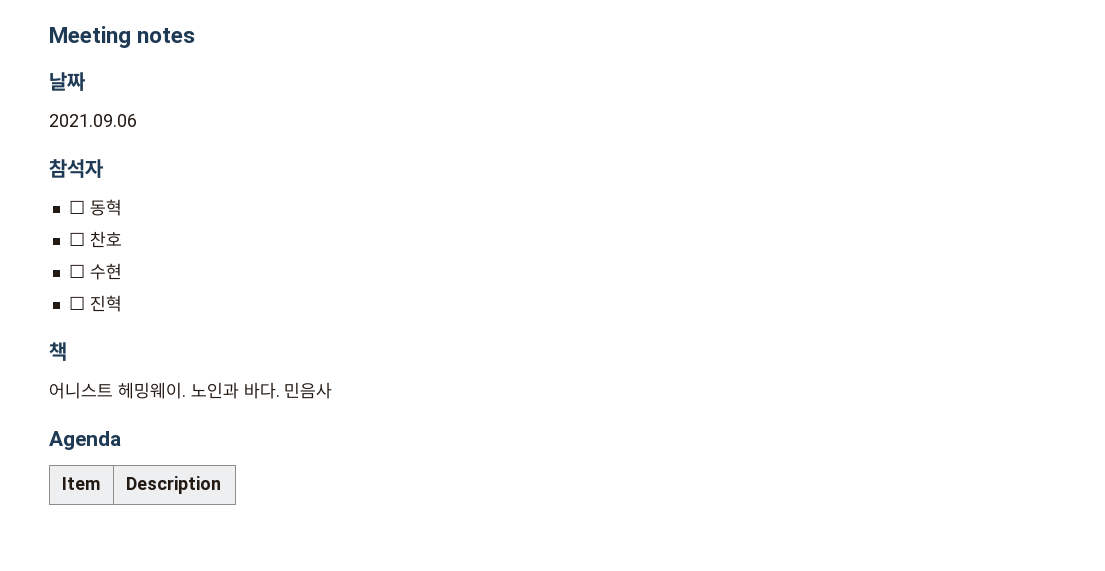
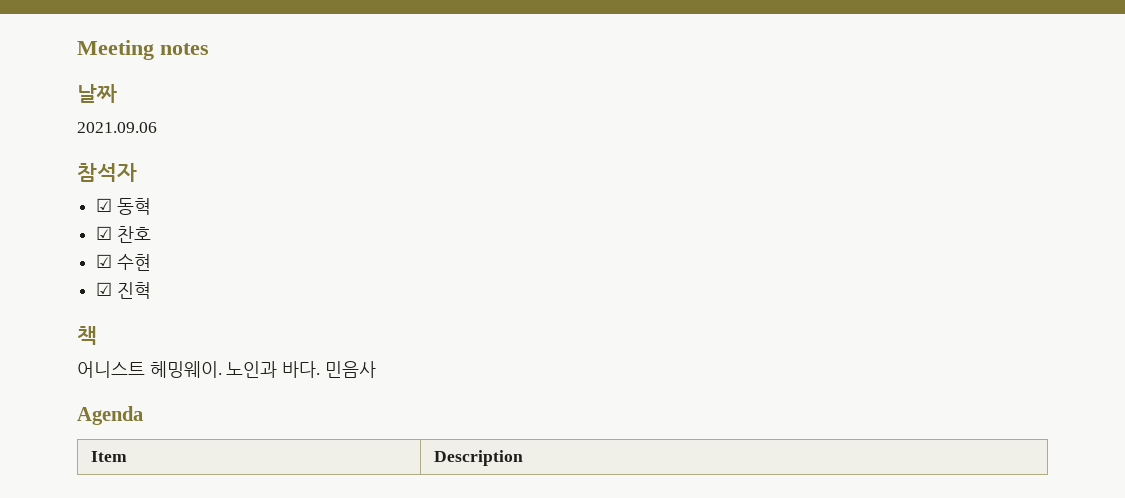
- ☐ 동혁
+ ☑ 동혁
- ☐ 찬호
+ ☑ 찬호
- ☐ 수현
+ ☑ 수현
- ☐ 진혁
+ ☑ 진혁

